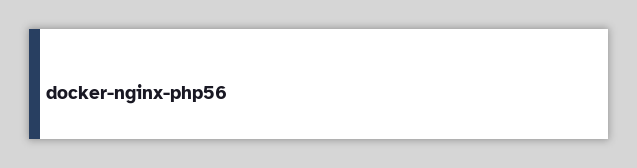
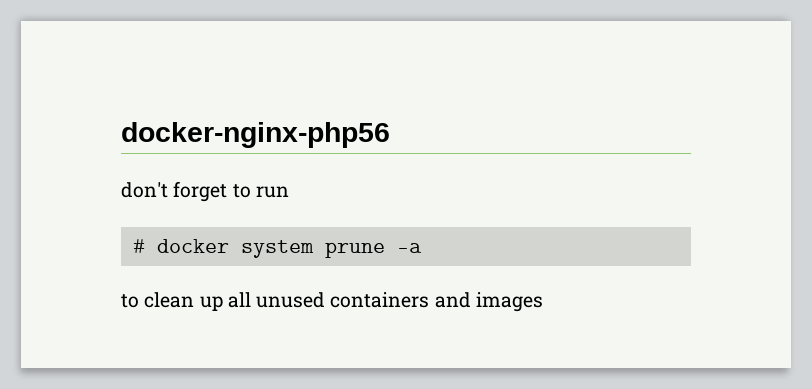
+ don't forget to run
+ # docker system prune -a
+ to clean up all unused containers and images

